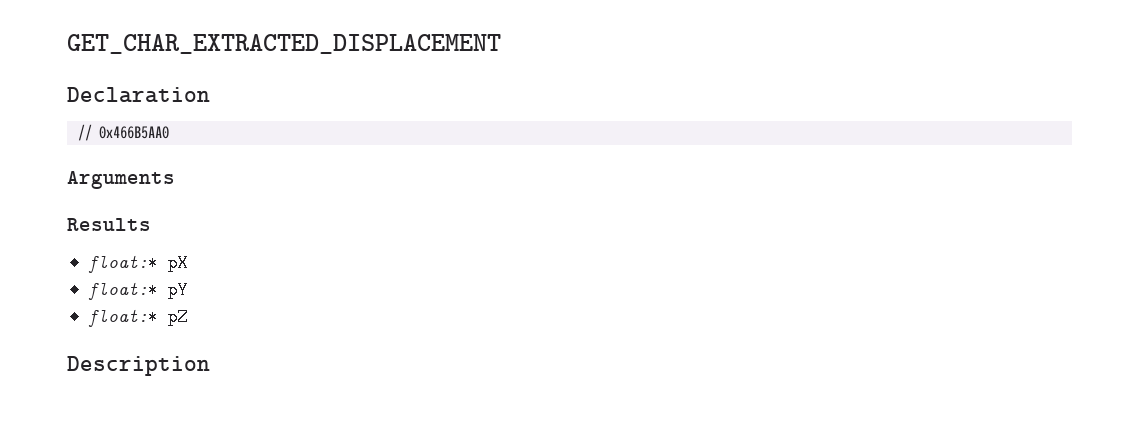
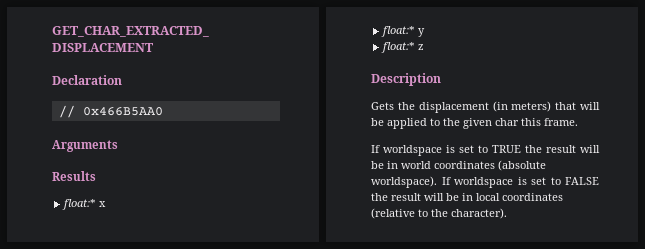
- float:* pX
- float:* pY
- float:* pZ
+ float:* x
+ float:* y
+ float:* z
+ Gets the displacement (in meters) that will be applied to the given char this frame.
+ If worldspace is set to TRUE the result will be in world coordinates (absolute worldspace). If worldspace is set to FALSE the result will be in local coordinates (relative to the character).

